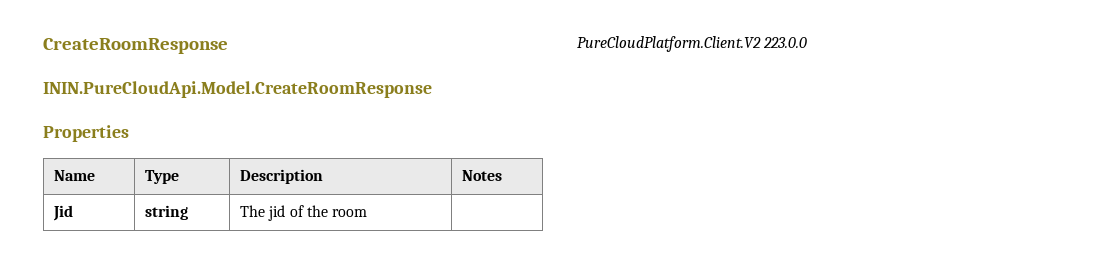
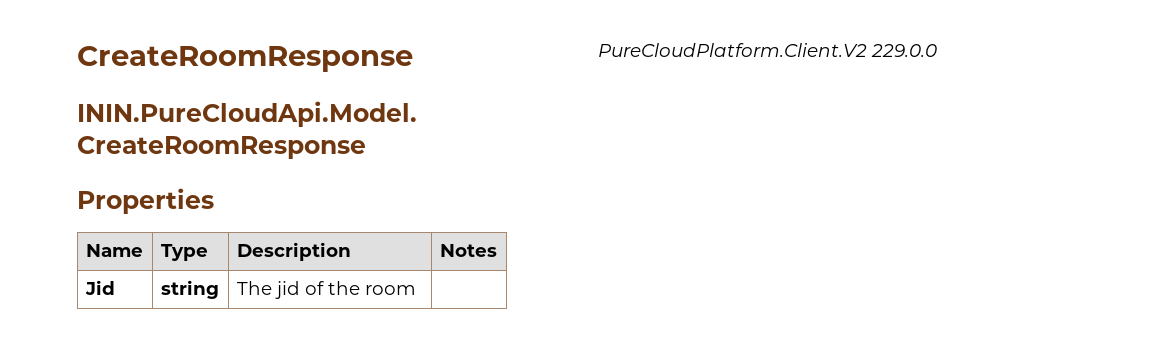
- PureCloudPlatform.Client.V2 223.0.0
+ PureCloudPlatform.Client.V2 229.0.0

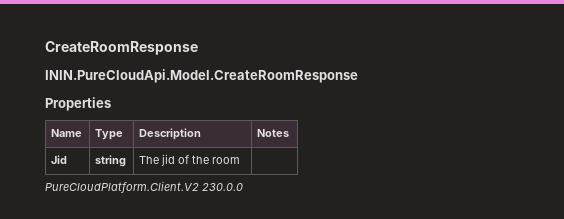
- PureCloudPlatform.Client.V2 229.0.0
+ PureCloudPlatform.Client.V2 230.0.0

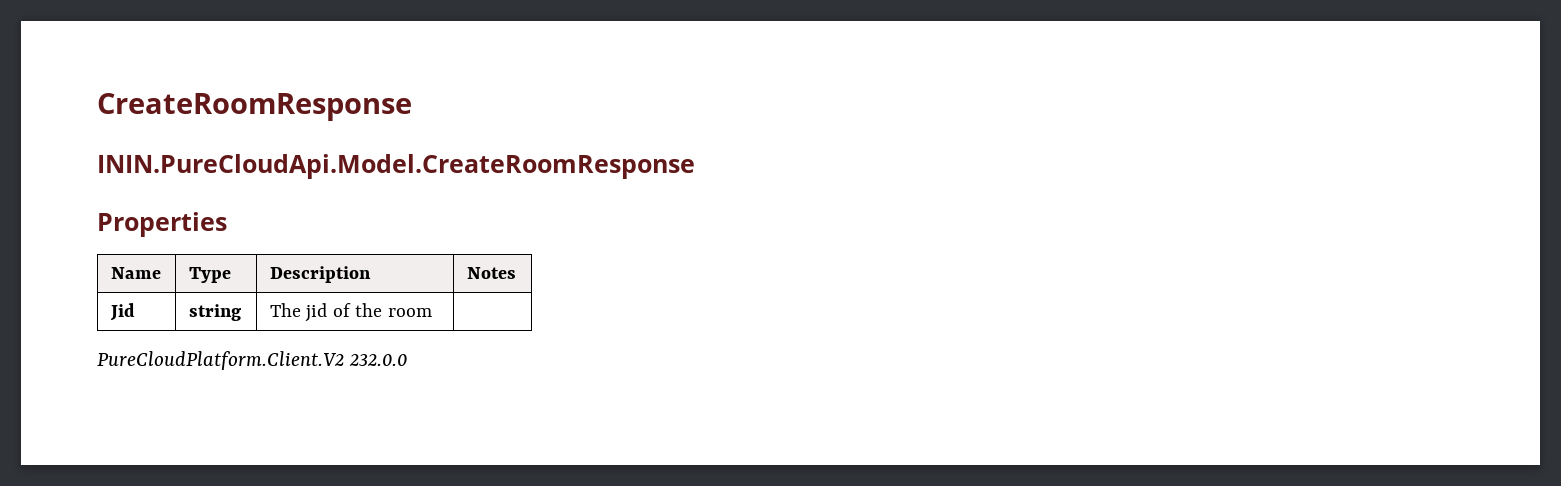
- PureCloudPlatform.Client.V2 230.0.0
+ PureCloudPlatform.Client.V2 232.0.0

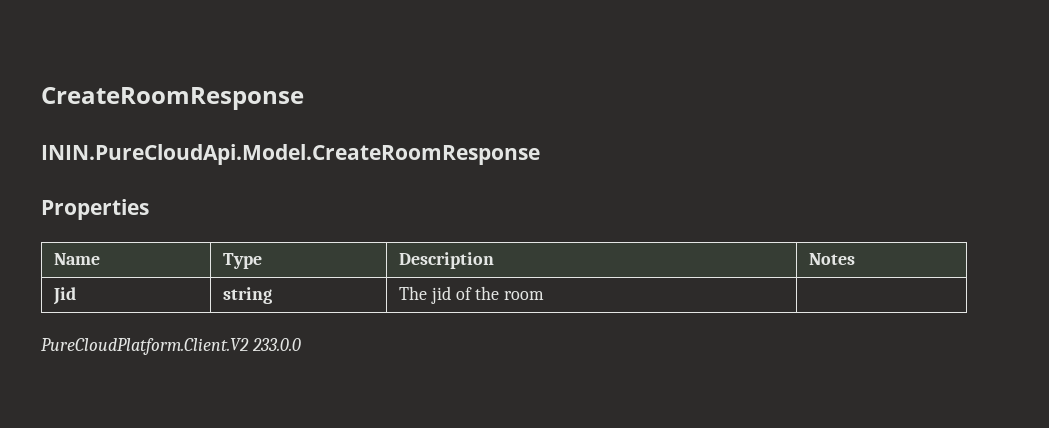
- PureCloudPlatform.Client.V2 232.0.0
+ PureCloudPlatform.Client.V2 233.0.0

